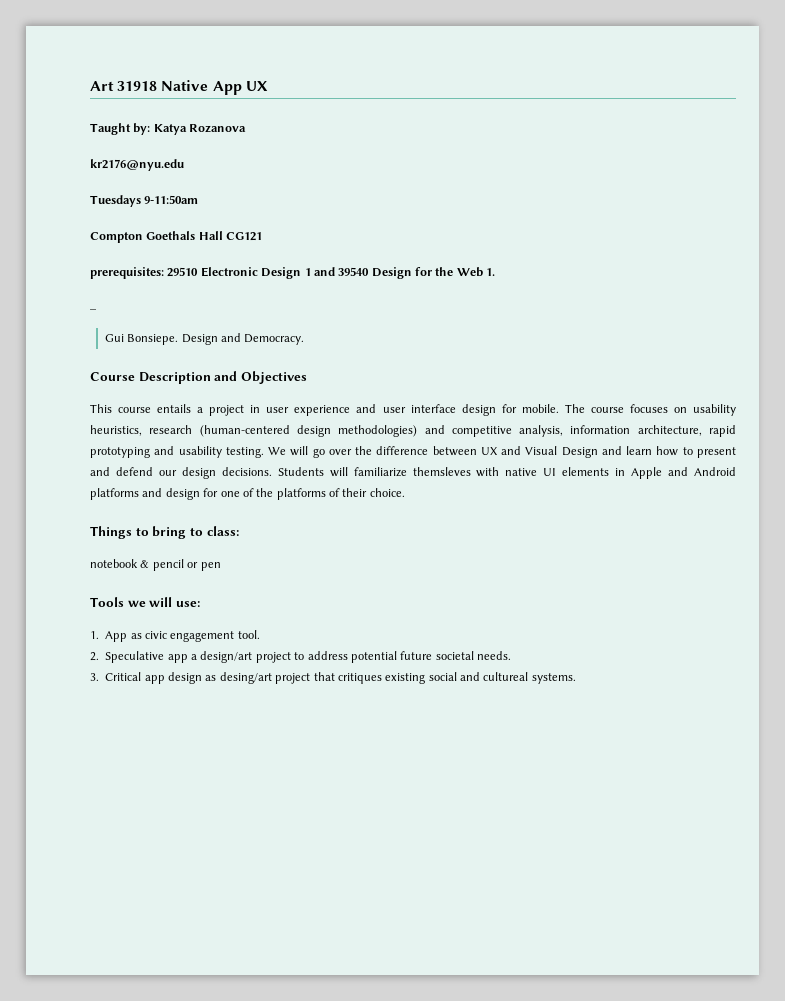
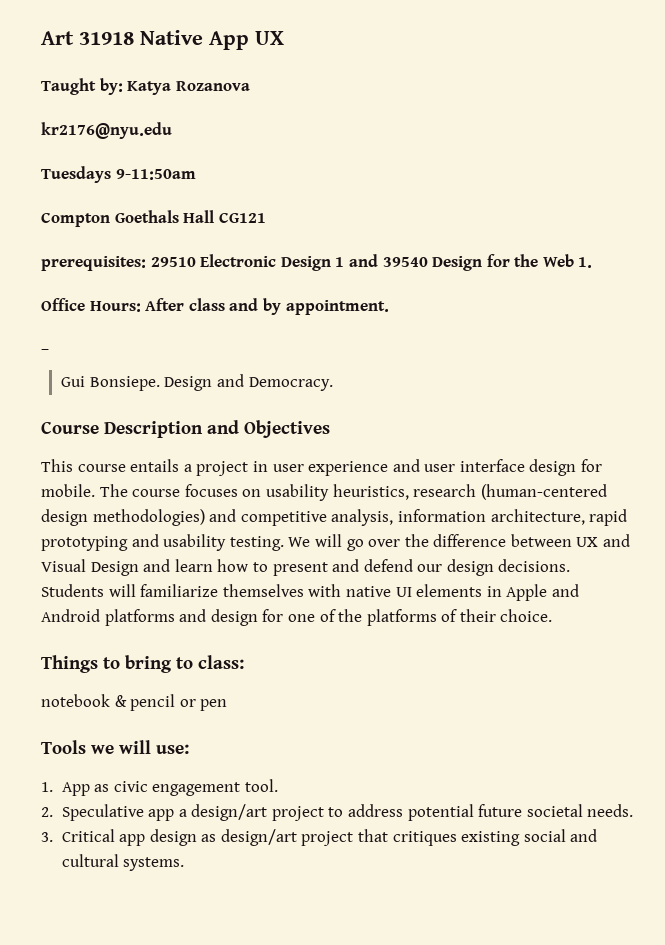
+ Office Hours: After class and by appointment.
- Students will familiarize themsleves with native UI elements in Apple and Android platforms and design for one of the platforms of their choice.
+ Students will familiarize themselves with native UI elements in Apple and Android platforms and design for one of the platforms of their choice.
- 3. Critical app design as desing/art project that critiques existing social and cultureal systems.
+ 3. Critical app design as design/art project that critiques existing social and cultural systems.

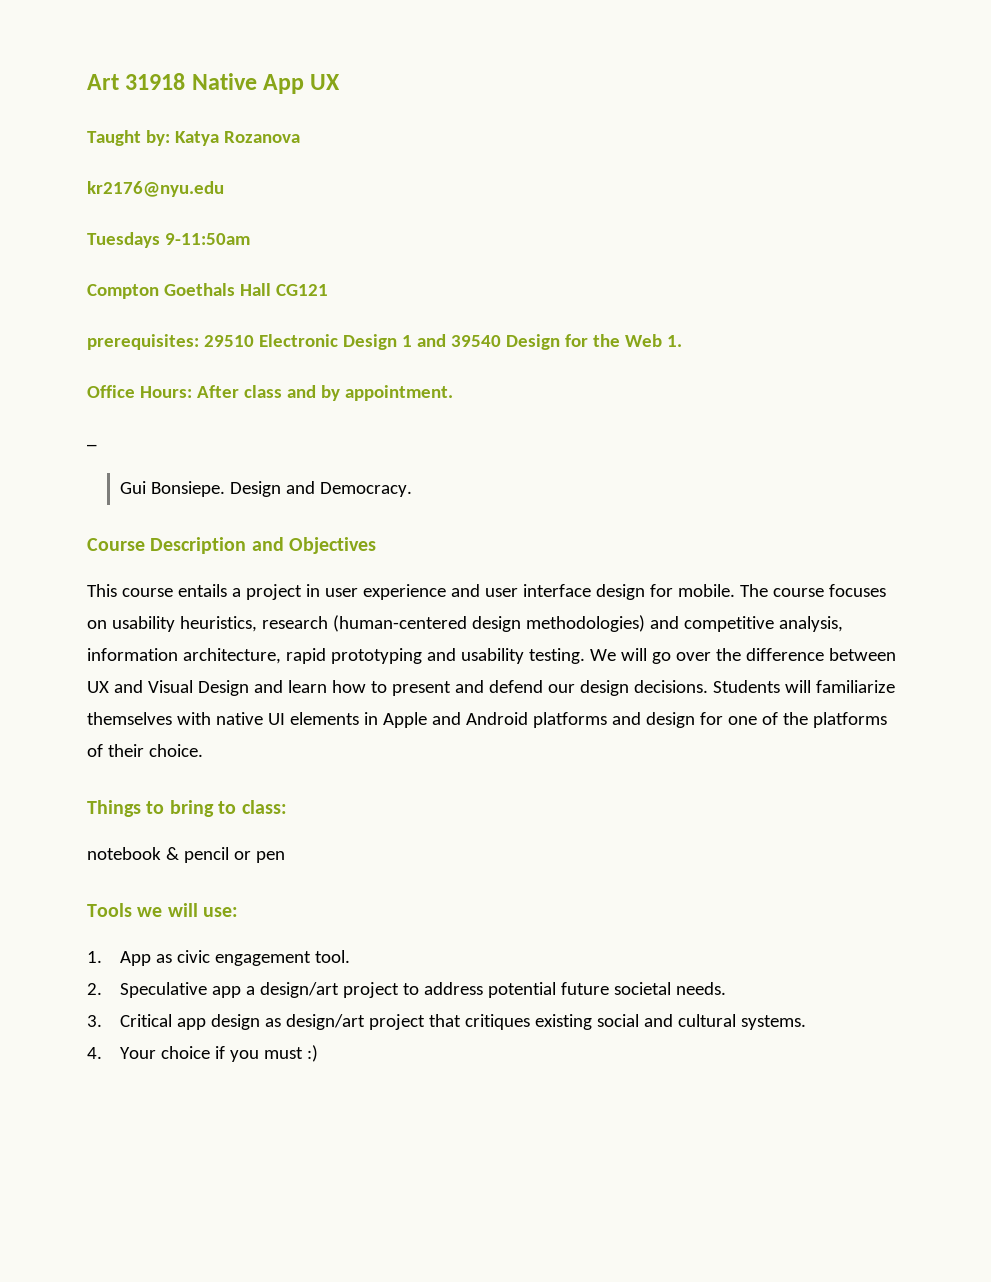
+ 4. Your choice if you must :)

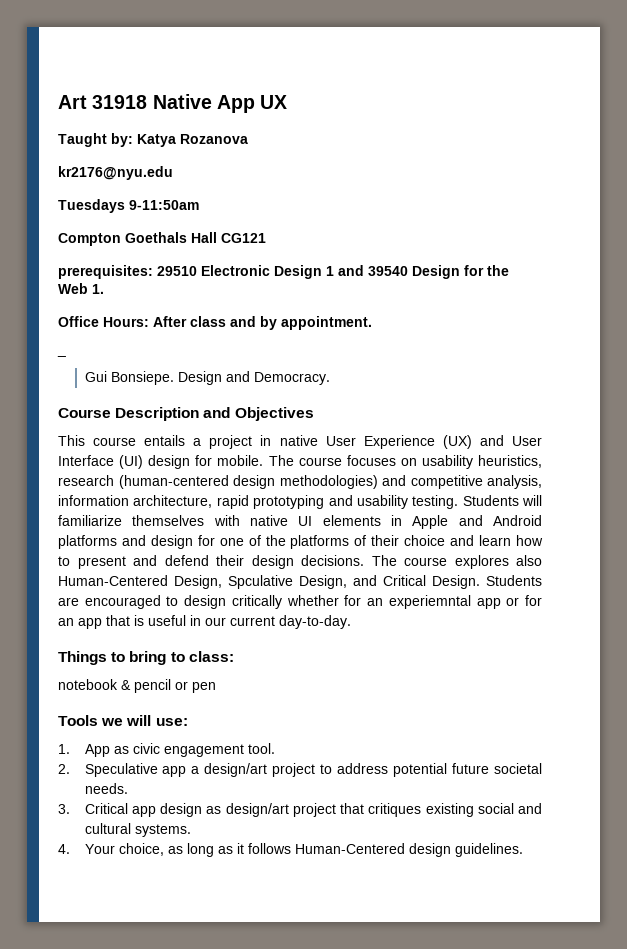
- This course entails a project in user experience and user interface design for mobile.
+ This course entails a project in native User Experience (UX) and User Interface (UI) design for mobile.
- We will go over the difference between UX and Visual Design and learn how to present and defend our design decisions.
- Students will familiarize themselves with native UI elements in Apple and Android platforms and design for one of the platforms of their choice.
+ Students will familiarize themselves with native UI elements in Apple and Android platforms and design for one of the platforms of their choice and learn how to present and defend their design decisions. The course explores also Human-Centered Design, Spculative Design, and Critical Design. Students are encouraged to design critically whether for an experiemntal app or for an app that is useful in our current day-to-day.
- 4. Your choice if you must :)
+ 4. Your choice, as long as it follows Human-Centered design guidelines.

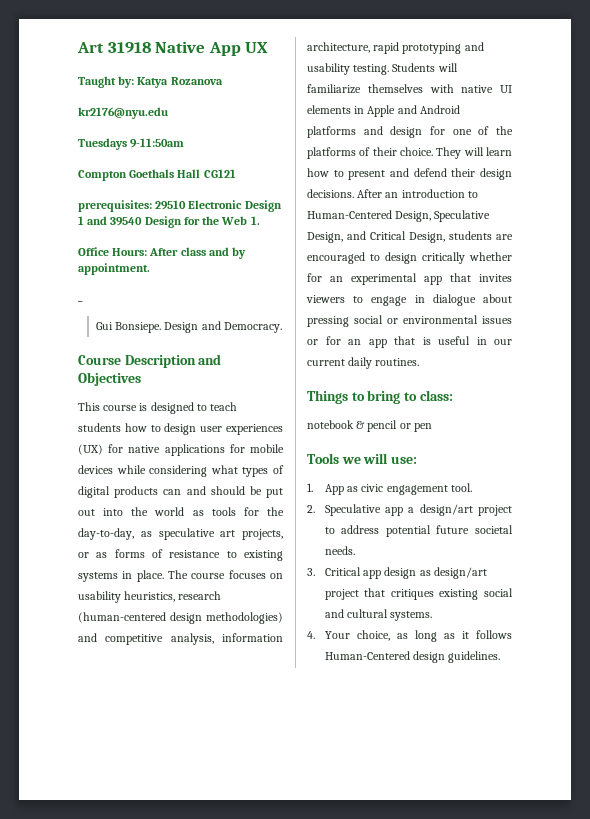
- This course entails a project in native User Experience (UX) and User Interface (UI) design for mobile.
+ This course is designed to teach students how to design user experiences (UX) for native applications for mobile devices while considering what types of digital products can and should be put out into the world as tools for the day-to-day, as speculative art projects, or as forms of resistance to existing systems in place.
- Students will familiarize themselves with native UI elements in Apple and Android platforms and design for one of the platforms of their choice and learn how to present and defend their design decisions.
+ Students will familiarize themselves with native UI elements in Apple and Android platforms and design for one of the platforms of their choice. They will learn how to present and defend their design decisions.
- The course explores also Human-Centered Design, Spculative Design, and Critical Design. Students are encouraged to design critically whether for an experiemntal app or for an app that is useful in our current day-to-day.
+ After an introduction to Human-Centered Design, Speculative Design, and Critical Design, students are encouraged to design critically whether for an experimental app that invites viewers to engage in dialogue about pressing social or environmental issues or for an app that is useful in our current daily routines.

